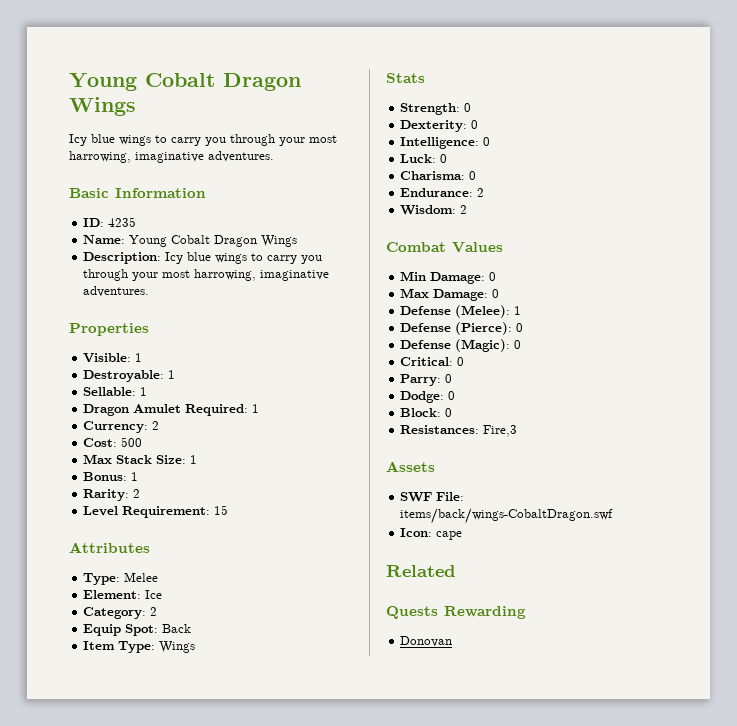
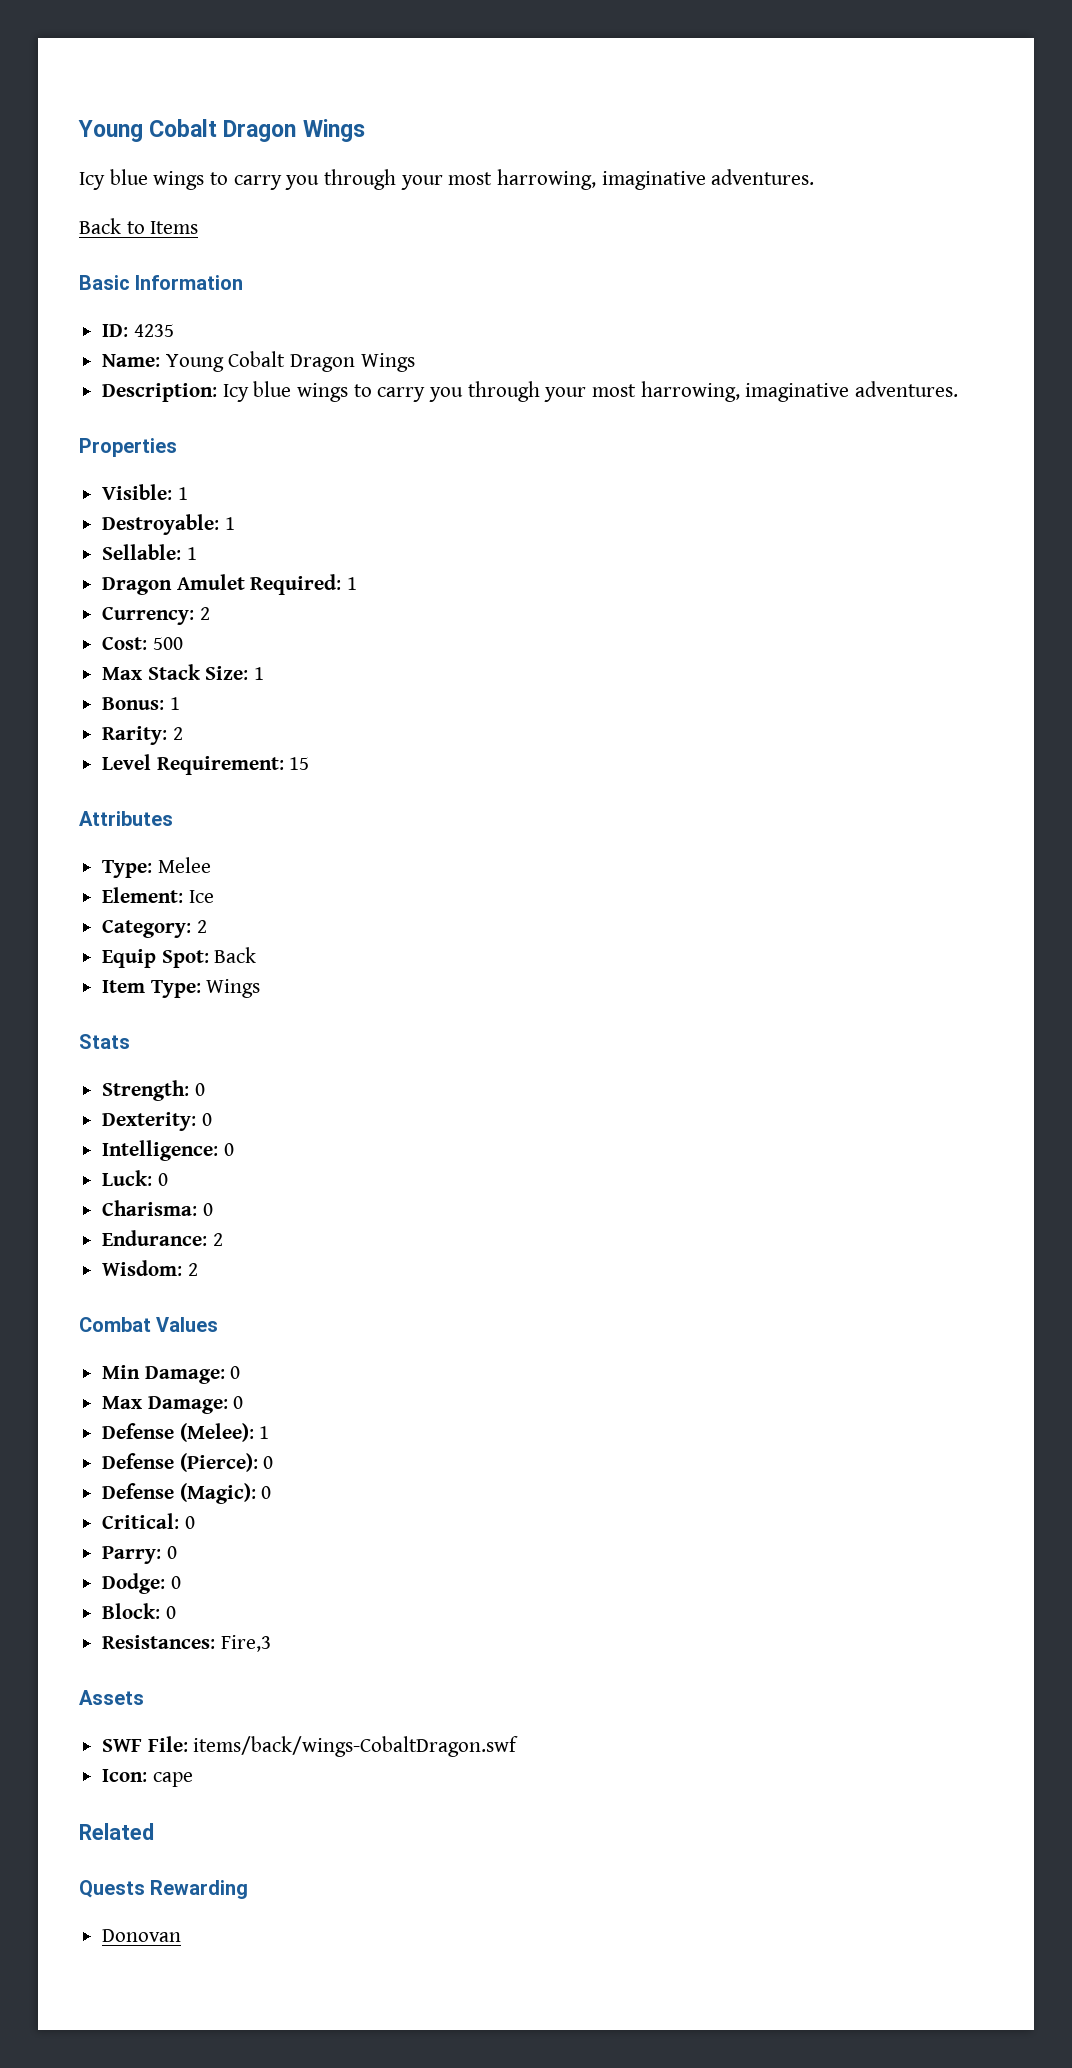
+ Back to Items

